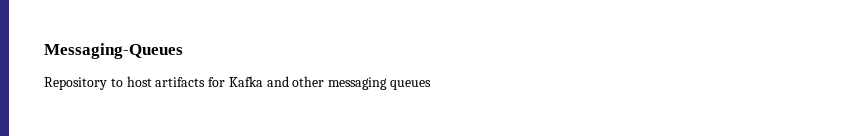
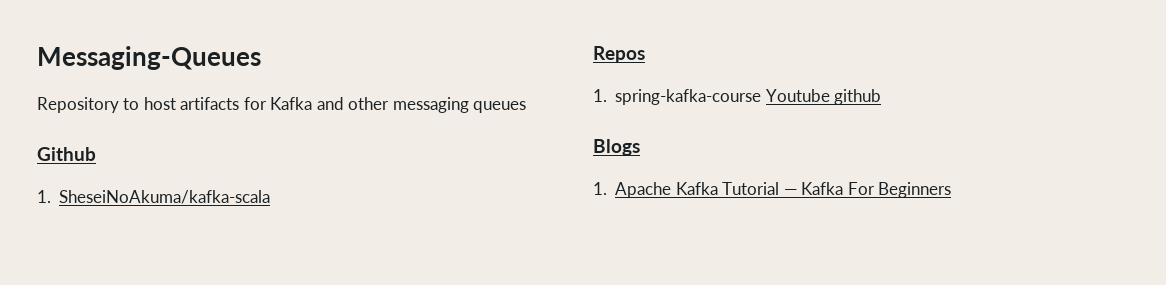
+ Github
+ 1. SheseiNoAkuma/kafka-scala
+ Repos
+ 1. spring-kafka-course Youtube github
+ Blogs
+ 1. Apache Kafka Tutorial — Kafka For Beginners

